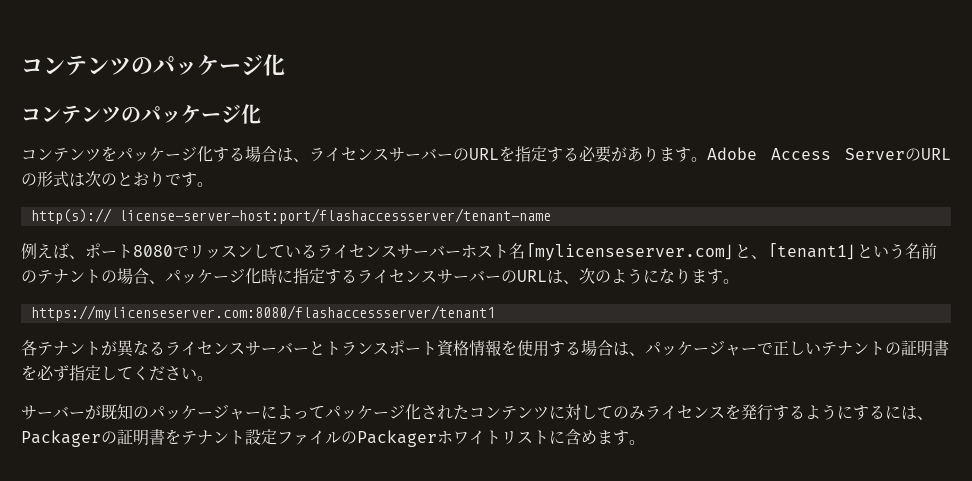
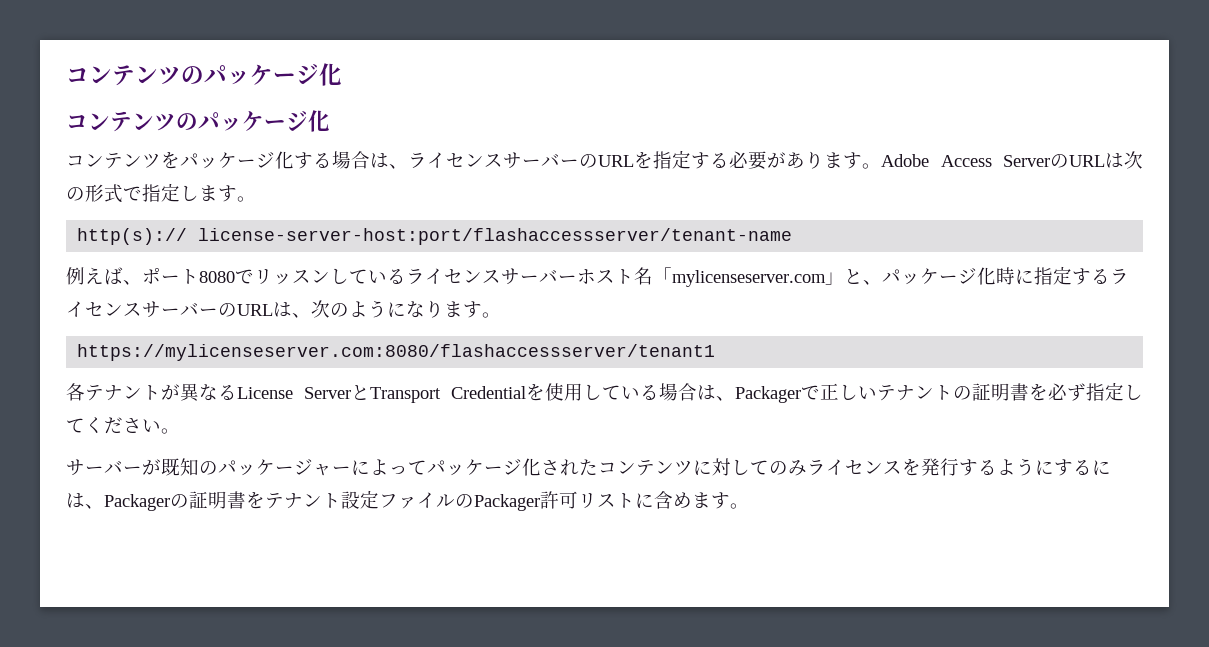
- Adobe Access ServerのURLの形式は次のとおりです。
+ Adobe Access ServerのURLは次の形式で指定します。
- 例えば、ポート8080でリッスンしているライセンスサーバーホスト名「mylicenseserver.com」と、「tenant1」という名前のテナントの場合、パッケージ化時に指定するライセンスサーバーのURLは、次のようになります。
+ 例えば、ポート8080でリッスンしているライセンスサーバーホスト名「mylicenseserver.com」と、パッケージ化時に指定するライセンスサーバーのURLは、次のようになります。
- 各テナントが異なるライセンスサーバーとトランスポート資格情報を使用する場合は、パッケージャーで正しいテナントの証明書を必ず指定してください。
+ 各テナントが異なるLicense ServerとTransport Credentialを使用している場合は、Packagerで正しいテナントの証明書を必ず指定してください。
- サーバーが既知のパッケージャーによってパッケージ化されたコンテンツに対してのみライセンスを発行するようにするには、Packagerの証明書をテナント設定ファイルのPackagerホワイトリストに含めます。
+ サーバーが既知のパッケージャーによってパッケージ化されたコンテンツに対してのみライセンスを発行するようにするには、Packagerの証明書をテナント設定ファイルのPackager許可リストに含めます。

